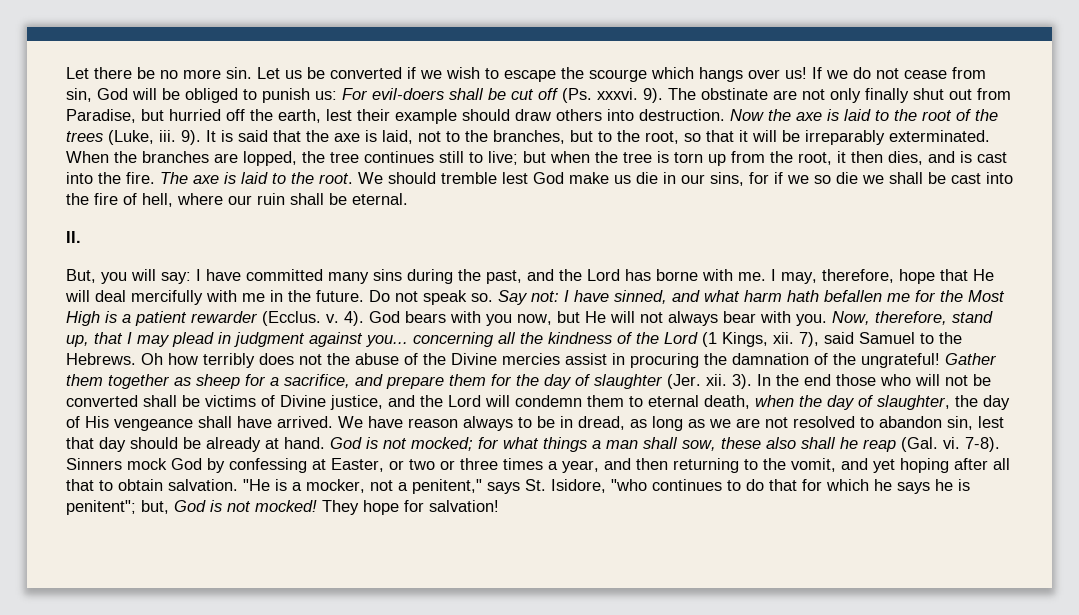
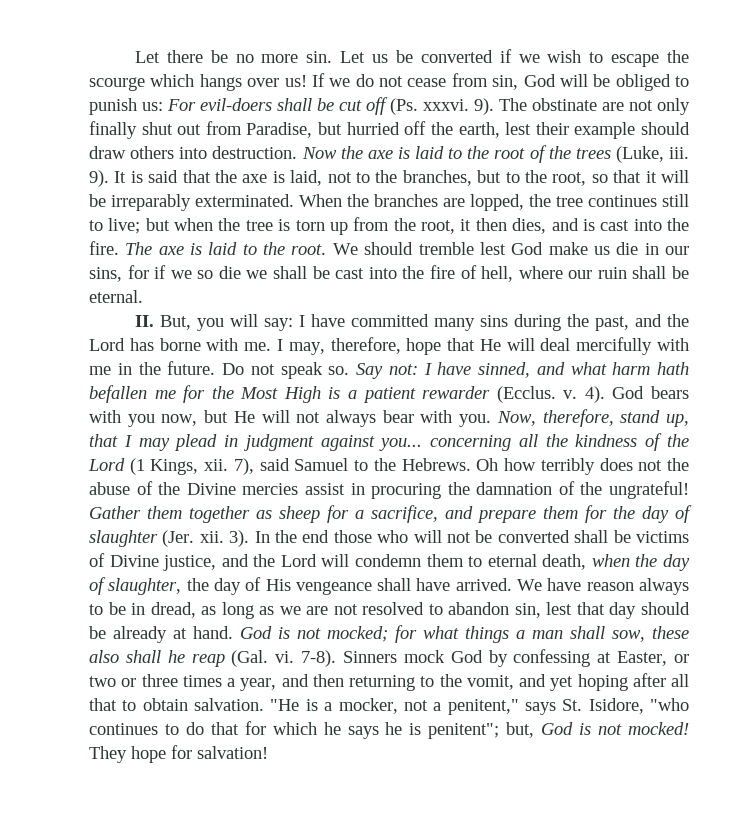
- II.
- But, you will say: I have committed many sins during the past, and the Lord has borne with me.
+ II. But, you will say: I have committed many sins during the past, and the Lord has borne with me.

